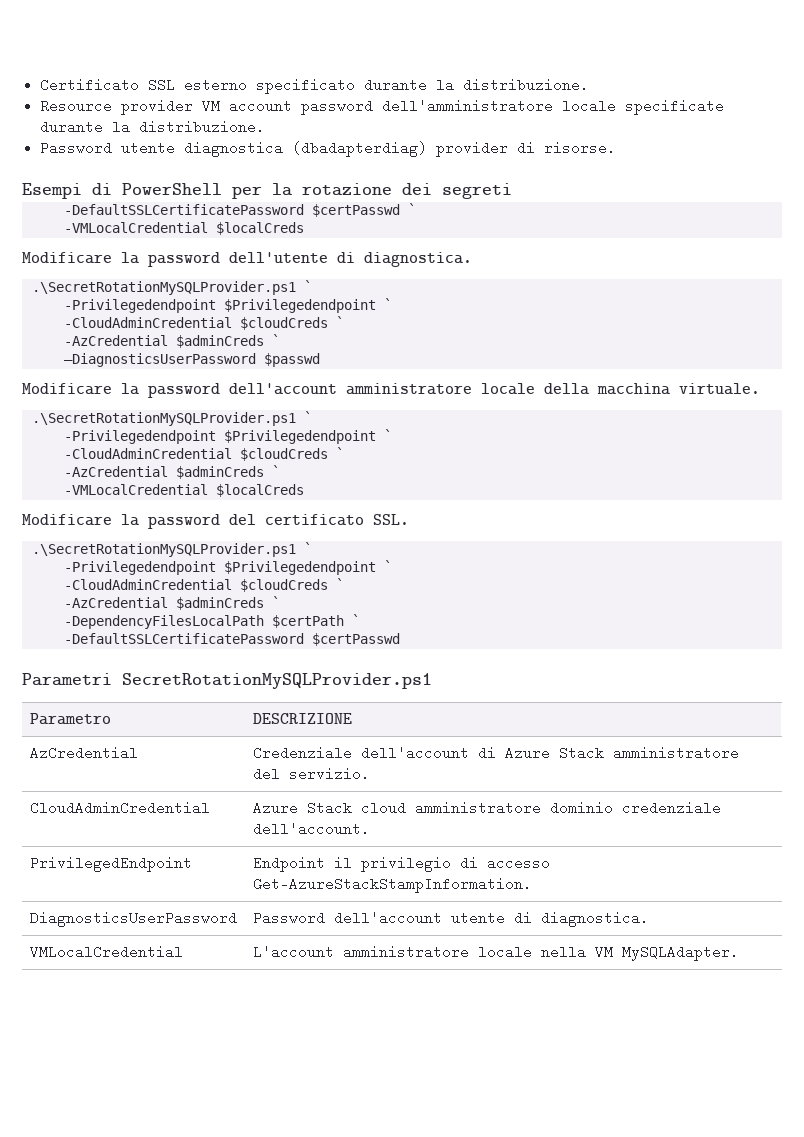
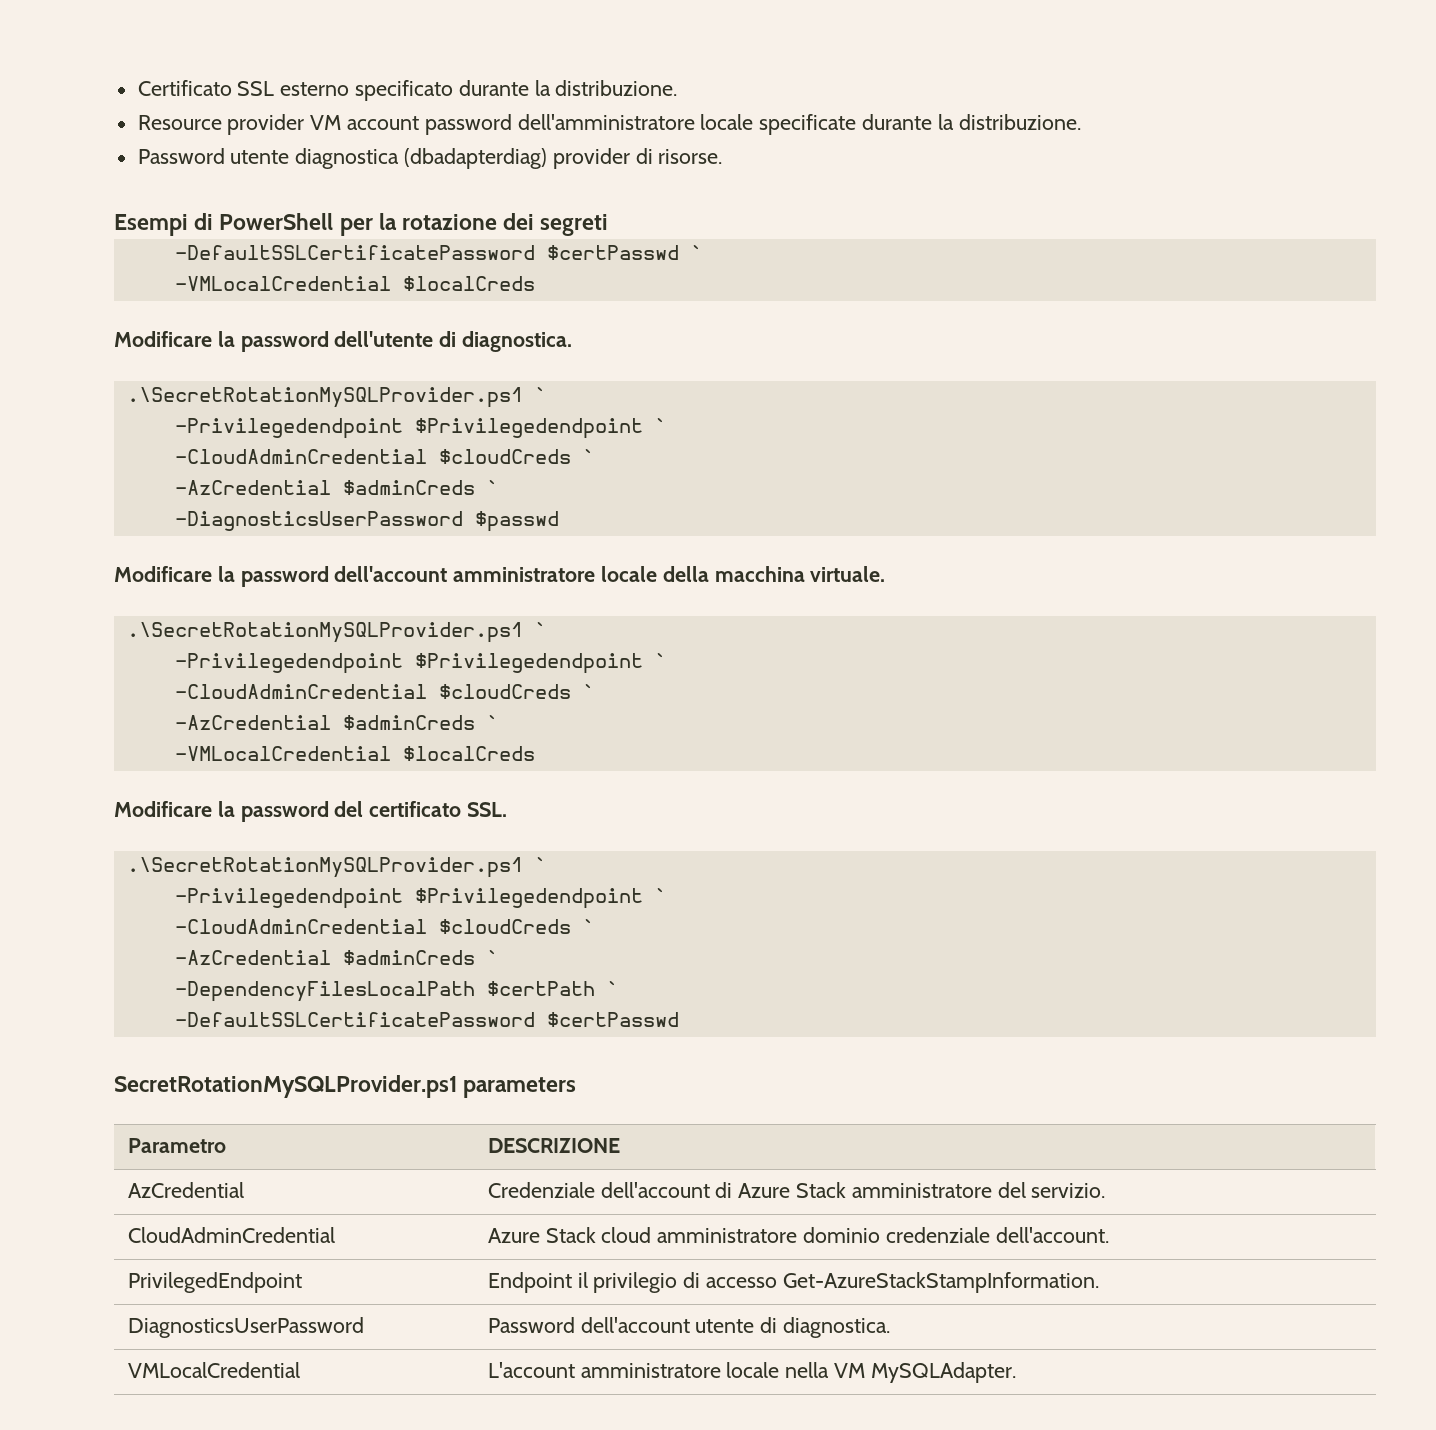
- Parametri SecretRotationMySQLProvider.ps1
+ SecretRotationMySQLProvider.ps1 parameters

